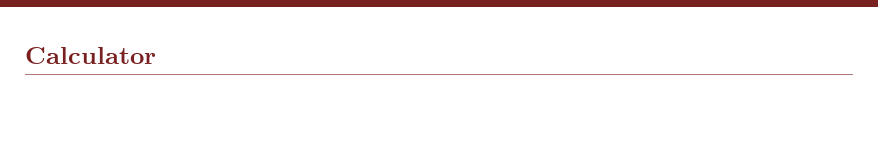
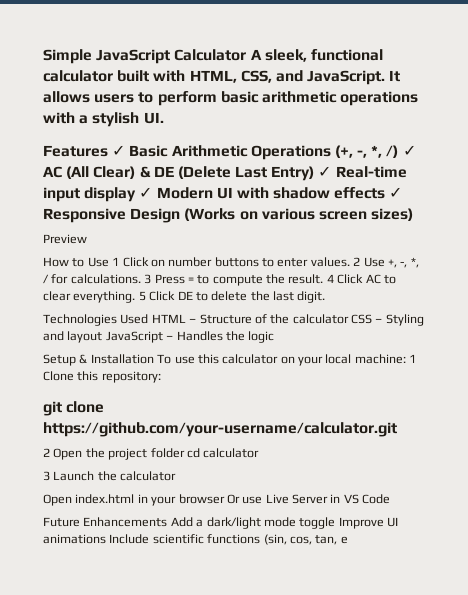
- Calculator
+ Simple JavaScript Calculator A sleek, functional calculator built with HTML, CSS, and JavaScript. It allows users to perform basic arithmetic operations with a stylish UI.
+ Features ✓ Basic Arithmetic Operations (+, -, *, /) ✓ AC (All Clear) & DE (Delete Last Entry) ✓ Real-time input display ✓ Modern UI with shadow effects ✓ Responsive Design (Works on various screen sizes)
+ Preview
+ How to Use 1 Click on number buttons to enter values. 2 Use +, -, *, / for calculations. 3 Press = to compute the result. 4 Click AC to clear everything. 5 Click DE to delete the last digit.
+ Technologies Used HTML – Structure of the calculator CSS – Styling and layout JavaScript – Handles the logic
+ Setup & Installation To use this calculator on your local machine: 1 Clone this repository:
+ git clone https://github.com/your-username/calculator.git
+ 2 Open the project folder cd calculator
+ 3 Launch the calculator
+ Open index.html in your browser Or use Live Server in VS Code
+ Future Enhancements Add a dark/light mode toggle Improve UI animations Include scientific functions (sin, cos, tan, e

